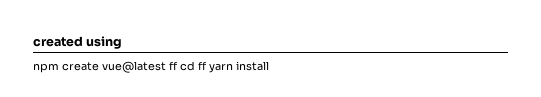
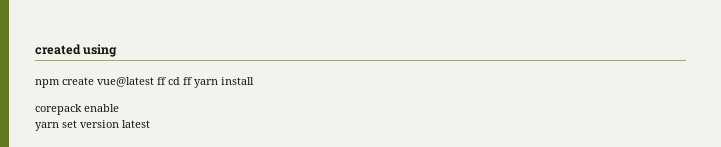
+ corepack enable
+ yarn set version latest

